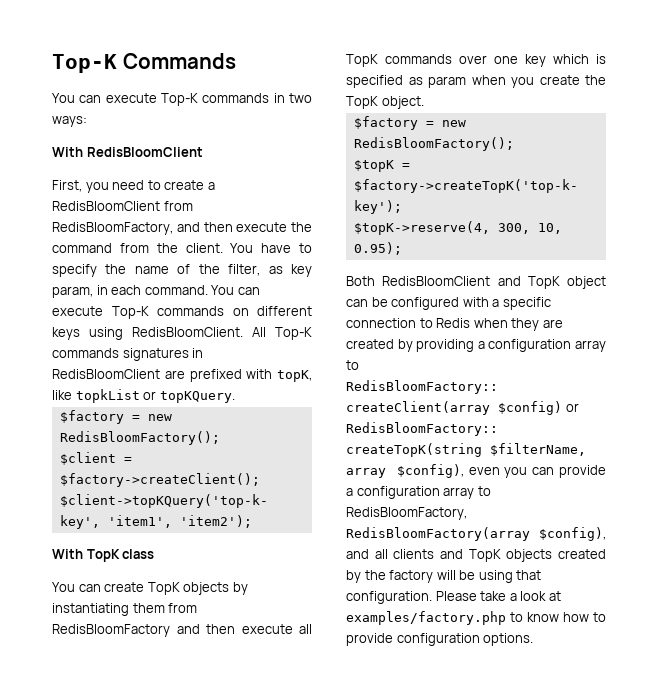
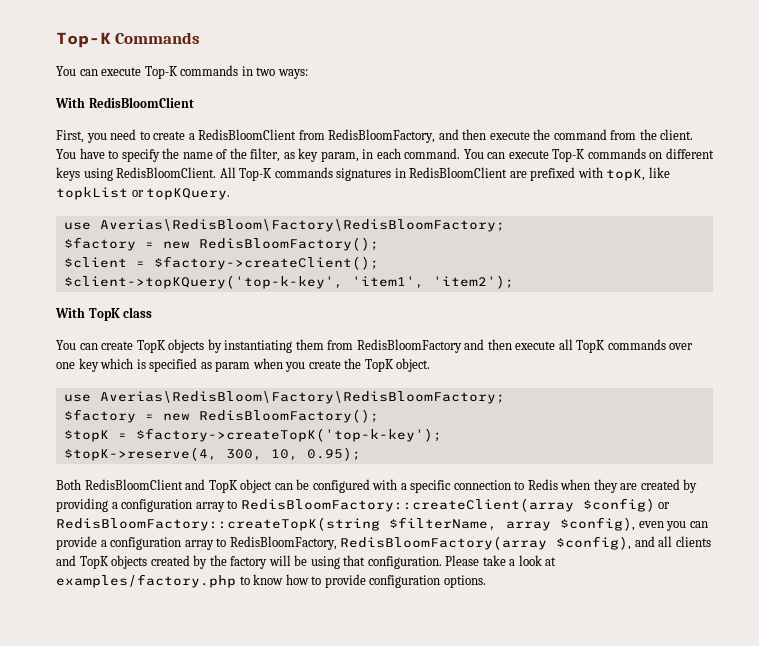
  All Top-K commands signatures in RedisBloomClient are prefixed with topK, like topkList or topKQuery.
+ use Averias\RedisBloom\Factory\RedisBloomFactory;
  You can create TopK objects by instantiating them from RedisBloomFactory and then execute all TopK commands over one key which is specified as param when you create the TopK object.
+ use Averias\RedisBloom\Factory\RedisBloomFactory;

